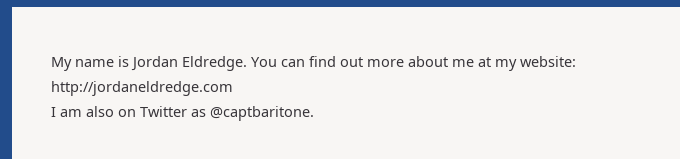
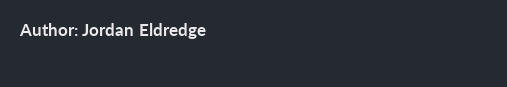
- My name is Jordan Eldredge. You can find out more about me at my website:
- http://jordaneldredge.com
- I am also on Twitter as @captbaritone.
+ Author: Jordan Eldredge

